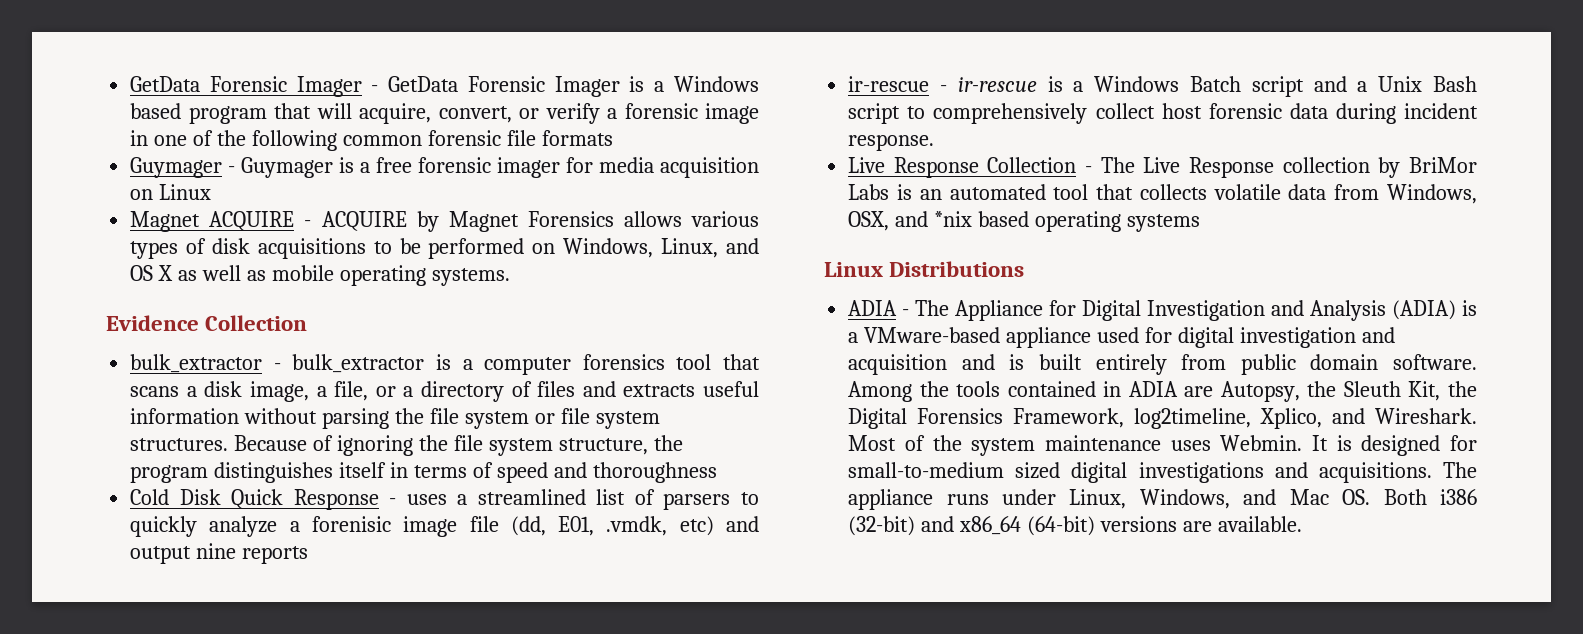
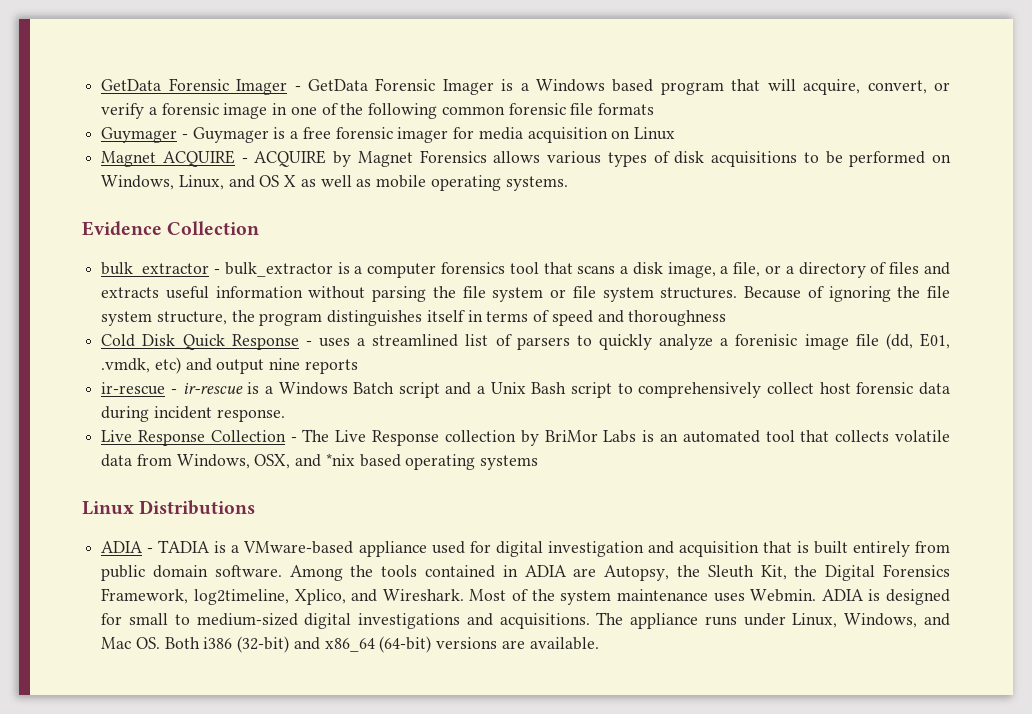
- ADIA - The Appliance for Digital Investigation and Analysis (ADIA) is a VMware-based appliance used for digital investigation and acquisition and is built entirely from public domain software.
+ ADIA - TADIA is a VMware-based appliance used for digital investigation and acquisition that is built entirely from public domain software.
- It is designed for small-to-medium sized digital investigations and acquisitions.
+ ADIA is designed for small to medium-sized digital investigations and acquisitions.

